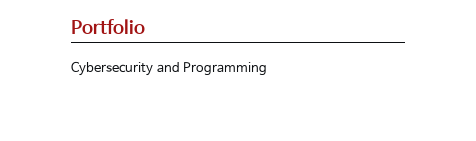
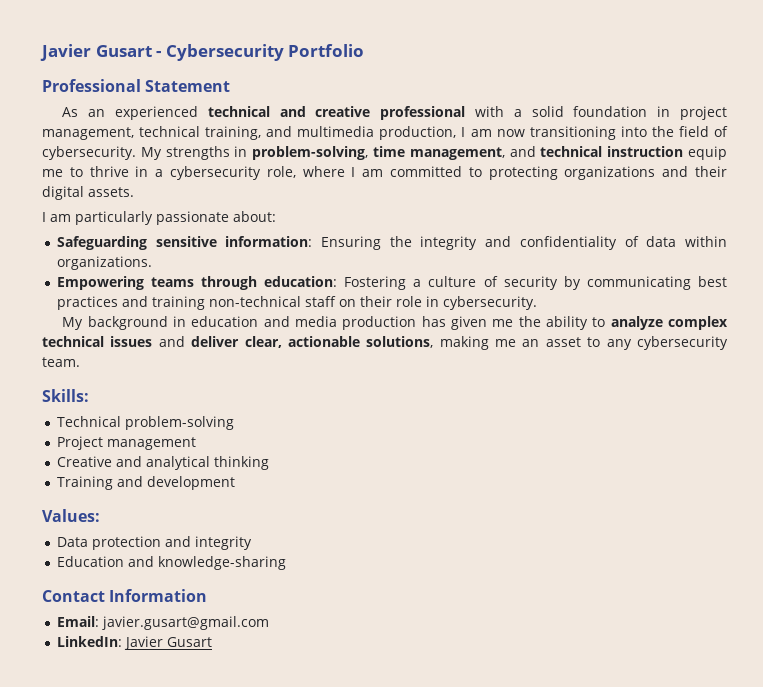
- Portfolio
- Cybersecurity and Programming
+ Javier Gusart - Cybersecurity Portfolio
+ Professional Statement
+ As an experienced technical and creative professional with a solid foundation in project management, technical training, and multimedia production, I am now transitioning into the field of cybersecurity. My strengths in problem-solving, time management, and technical instruction equip me to thrive in a cybersecurity role, where I am committed to protecting organizations and their digital assets.
+ I am particularly passionate about:
+ Safeguarding sensitive information: Ensuring the integrity and confidentiality of data within organizations.
+ Empowering teams through education: Fostering a culture of security by communicating best practices and training non-technical staff on their role in cybersecurity.
+ My background in education and media production has given me the ability to analyze complex technical issues and deliver clear, actionable solutions, making me an asset to any cybersecurity team.
+ Skills:
+ Technical problem-solving
+ Project management
+ Creative and analytical thinking
+ Training and development
+ Values:
+ Data protection and integrity
+ Education and knowledge-sharing
+ Contact Information
+ Email: javier.gusart@gmail.com
+ LinkedIn: Javier Gusart

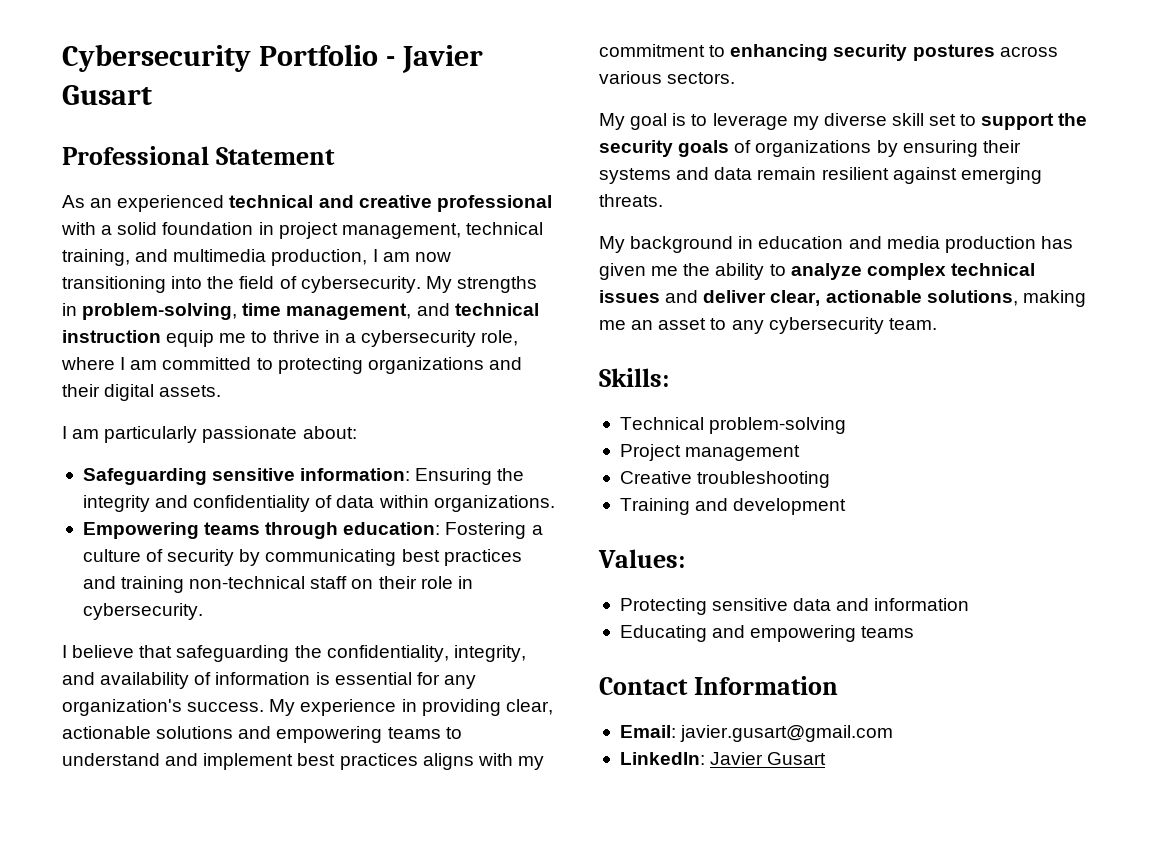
- Javier Gusart - Cybersecurity Portfolio
+ Cybersecurity Portfolio - Javier Gusart
+ I believe that safeguarding the confidentiality, integrity, and availability of information is essential for any organization's success. My experience in providing clear, actionable solutions and empowering teams to understand and implement best practices aligns with my commitment to enhancing security postures across various sectors.
+ My goal is to leverage my diverse skill set to support the security goals of organizations by ensuring their systems and data remain resilient against emerging threats.
- Creative and analytical thinking
+ Creative troubleshooting
- Data protection and integrity
- Education and knowledge-sharing
+ Protecting sensitive data and information
+ Educating and empowering teams

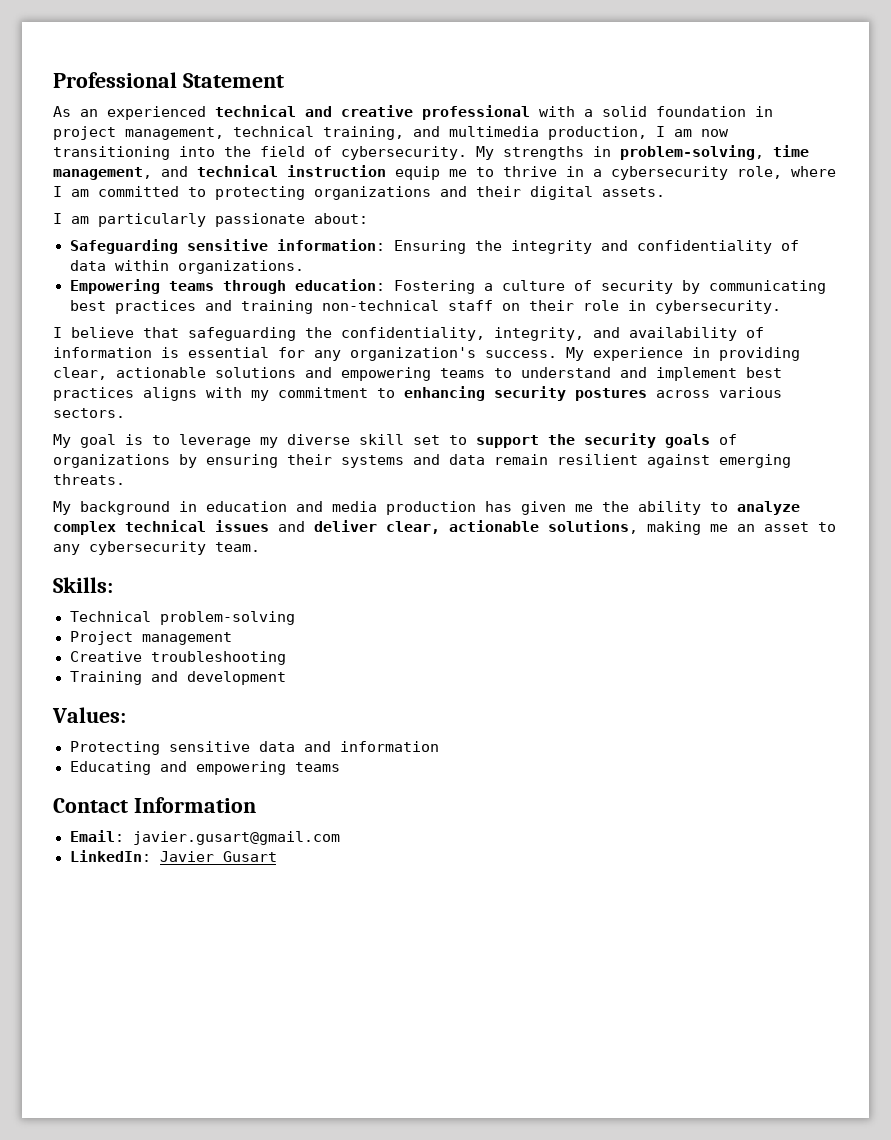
- Cybersecurity Portfolio - Javier Gusart

